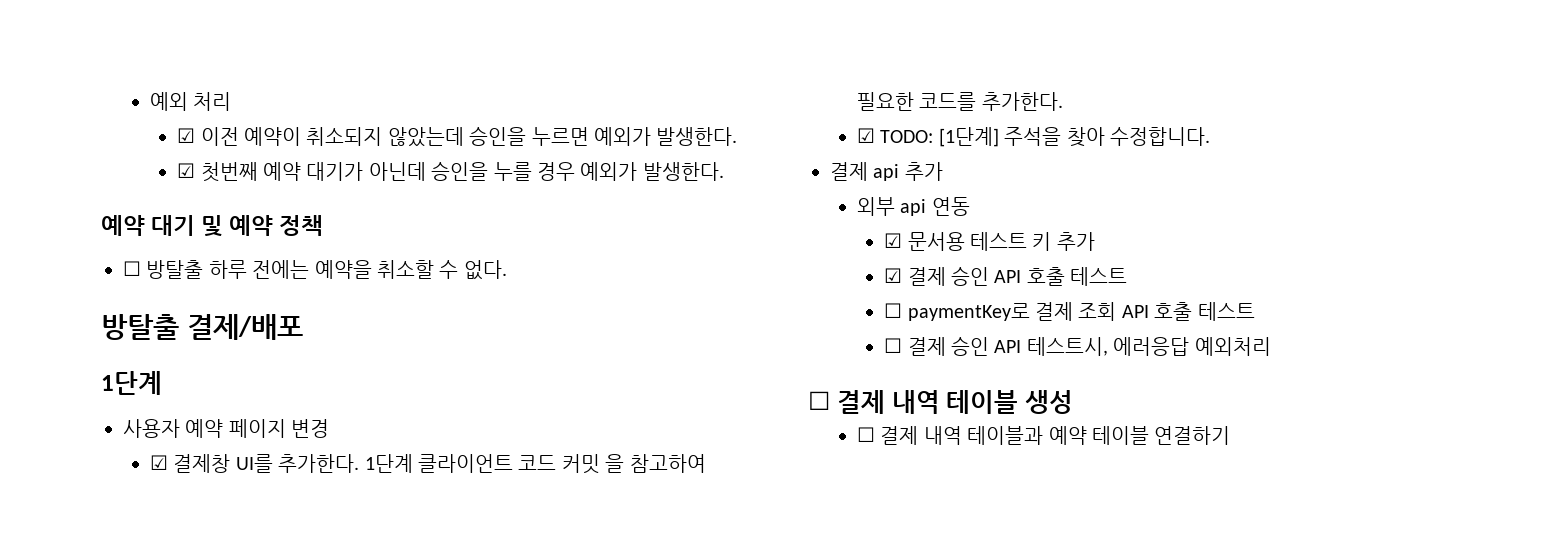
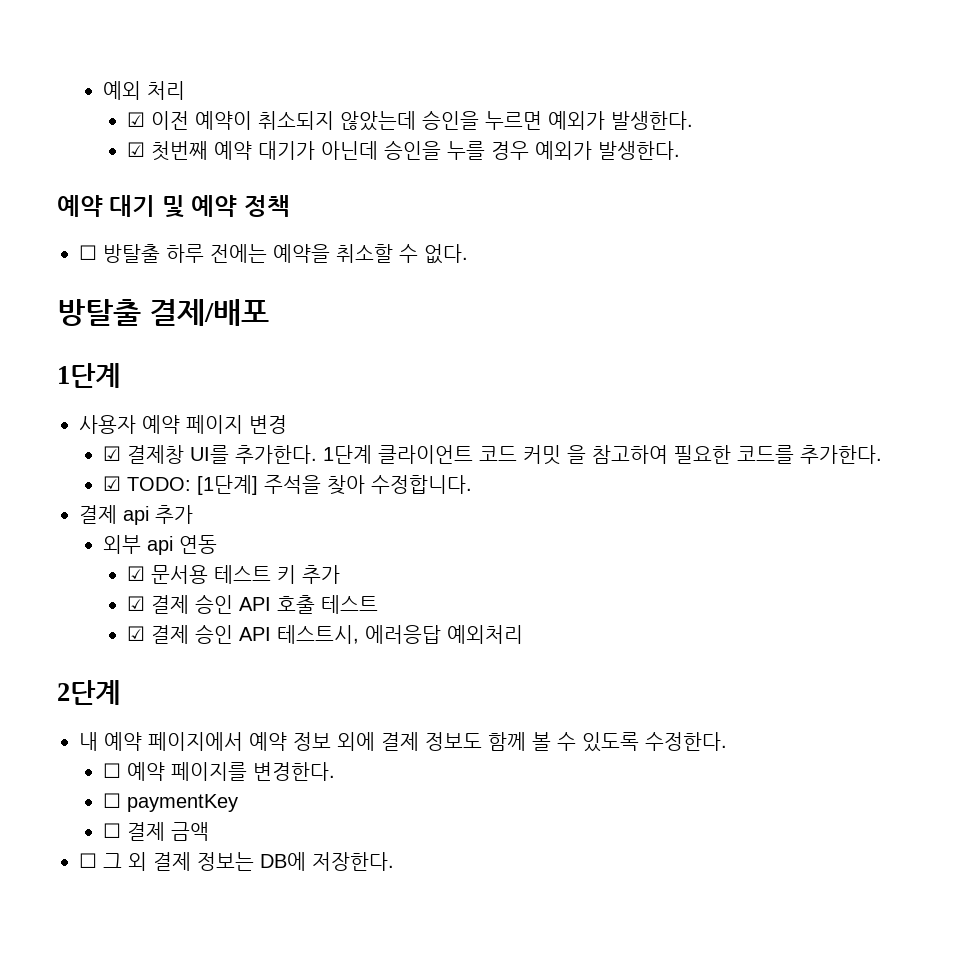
- ☐ paymentKey로 결제 조회 API 호출 테스트
- ☐ 결제 승인 API 테스트시, 에러응답 예외처리
+ ☑ 결제 승인 API 테스트시, 에러응답 예외처리
- ☐ 결제 내역 테이블 생성
- ☐ 결제 내역 테이블과 예약 테이블 연결하기
+ 2단계
+ 내 예약 페이지에서 예약 정보 외에 결제 정보도 함께 볼 수 있도록 수정한다.
+ ☐ 예약 페이지를 변경한다.
+ ☐ paymentKey
+ ☐ 결제 금액
+ ☐ 그 외 결제 정보는 DB에 저장한다.

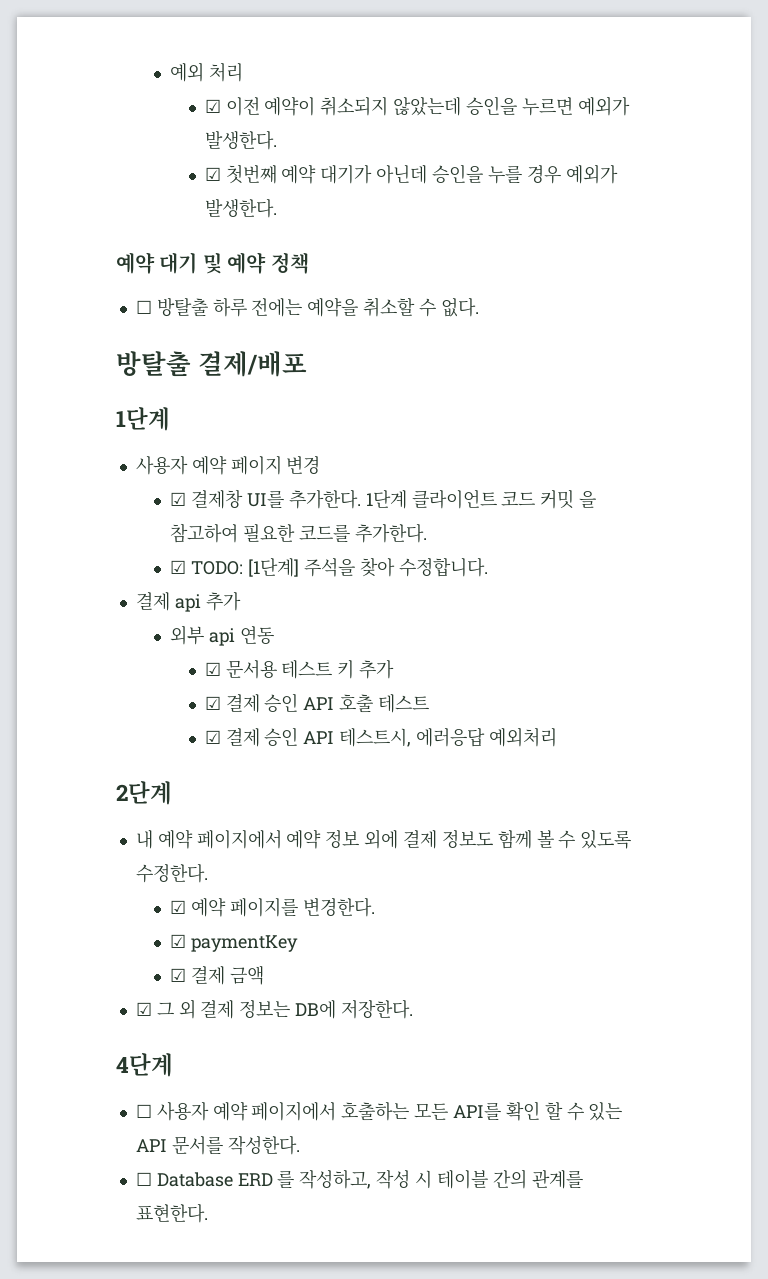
- ☐ 예약 페이지를 변경한다.
+ ☑ 예약 페이지를 변경한다.
- ☐ paymentKey
+ ☑ paymentKey
- ☐ 결제 금액
+ ☑ 결제 금액
- ☐ 그 외 결제 정보는 DB에 저장한다.
+ ☑ 그 외 결제 정보는 DB에 저장한다.
+ 4단계
+ ☐ 사용자 예약 페이지에서 호출하는 모든 API를 확인 할 수 있는 API 문서를 작성한다.
+ ☐ Database ERD 를 작성하고, 작성 시 테이블 간의 관계를 표현한다.

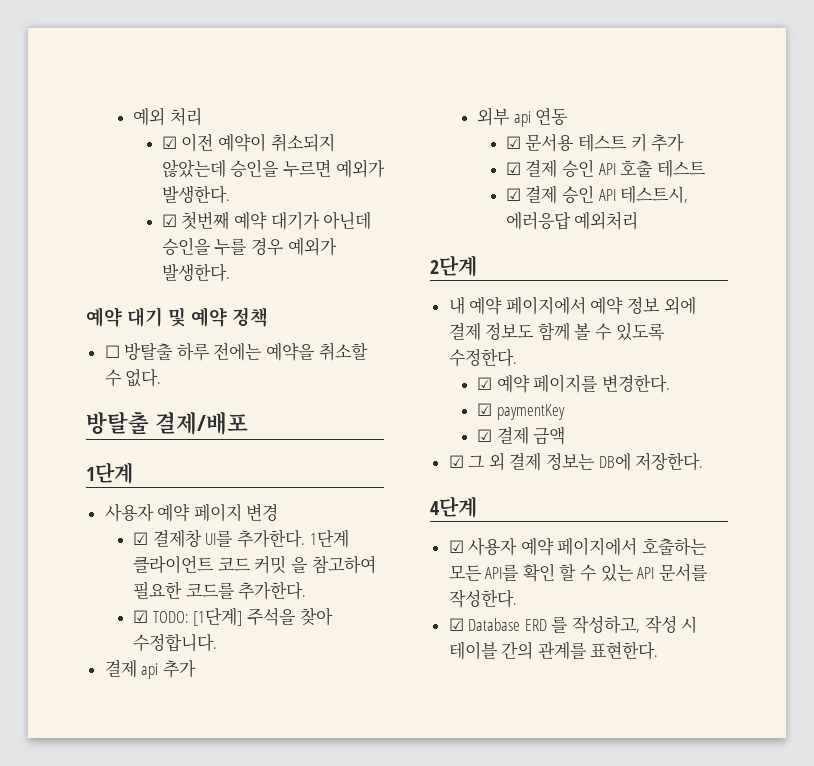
- ☐ 사용자 예약 페이지에서 호출하는 모든 API를 확인 할 수 있는 API 문서를 작성한다.
+ ☑ 사용자 예약 페이지에서 호출하는 모든 API를 확인 할 수 있는 API 문서를 작성한다.
- ☐ Database ERD 를 작성하고, 작성 시 테이블 간의 관계를 표현한다.
+ ☑ Database ERD 를 작성하고, 작성 시 테이블 간의 관계를 표현한다.

